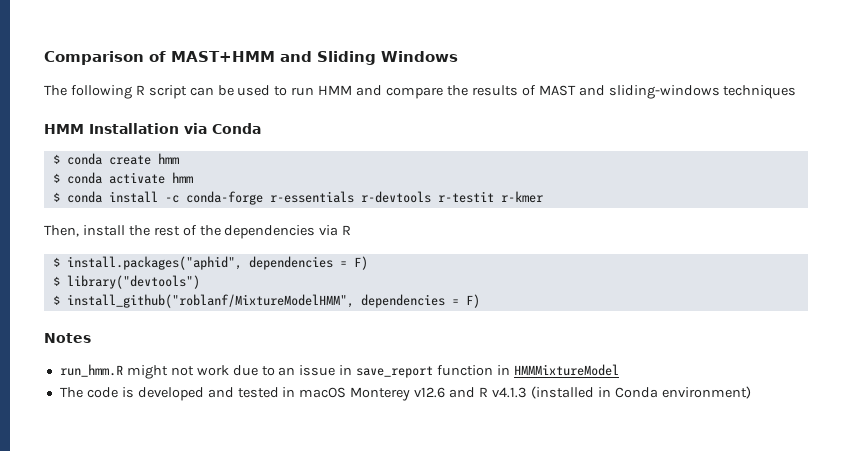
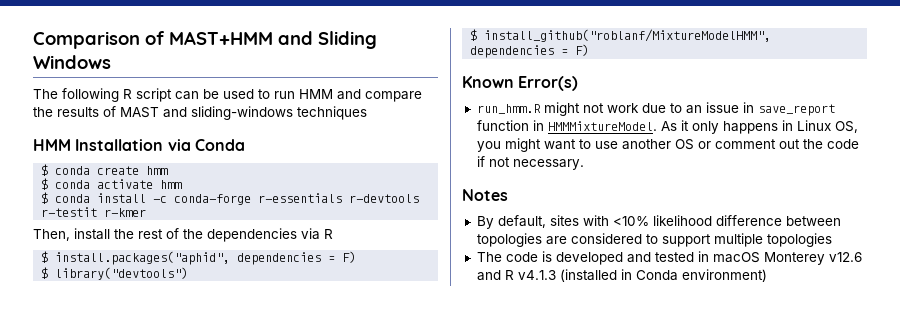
- Notes
+ Known Error(s)
- run_hmm.R might not work due to an issue in save_report function in HMMMixtureModel
+ run_hmm.R might not work due to an issue in save_report function in HMMMixtureModel. As it only happens in Linux OS, you might want to use another OS or comment out the code if not necessary.
+ Notes
+ By default, sites with <10% likelihood difference between topologies are considered to support multiple topologies

